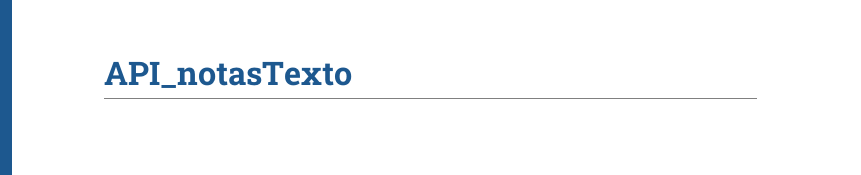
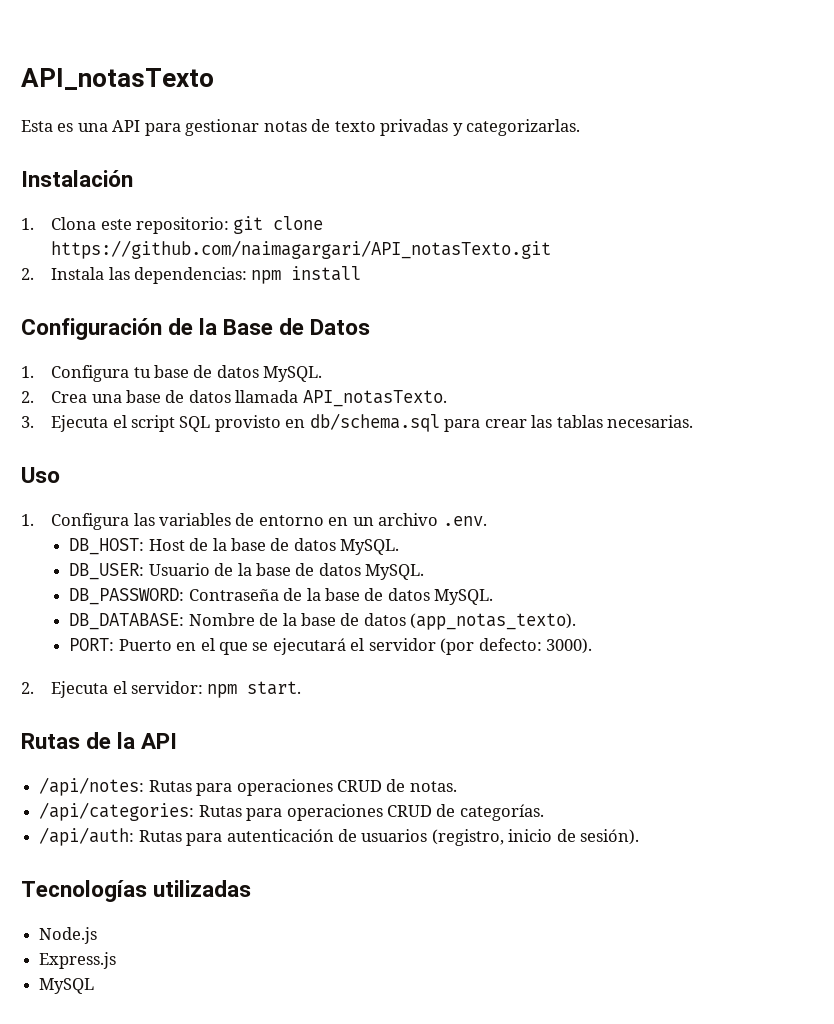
+ Esta es una API para gestionar notas de texto privadas y categorizarlas.
+ Instalación
+ 1. Clona este repositorio: git clone https://github.com/naimagargari/API_notasTexto.git
+ 2. Instala las dependencias: npm install
+ Configuración de la Base de Datos
+ 1. Configura tu base de datos MySQL.
+ 2. Crea una base de datos llamada API_notasTexto.
+ 3. Ejecuta el script SQL provisto en db/schema.sql para crear las tablas necesarias.
+ Uso
+ 1. Configura las variables de entorno en un archivo .env.
+ DB_HOST: Host de la base de datos MySQL.
+ DB_USER: Usuario de la base de datos MySQL.
+ DB_PASSWORD: Contraseña de la base de datos MySQL.
+ DB_DATABASE: Nombre de la base de datos (app_notas_texto).
+ PORT: Puerto en el que se ejecutará el servidor (por defecto: 3000).
+ 2. Ejecuta el servidor: npm start.
+ Rutas de la API
+ /api/notes: Rutas para operaciones CRUD de notas.
+ /api/categories: Rutas para operaciones CRUD de categorías.
+ /api/auth: Rutas para autenticación de usuarios (registro, inicio de sesión).
+ Tecnologías utilizadas
+ Node.js
+ Express.js
+ MySQL

